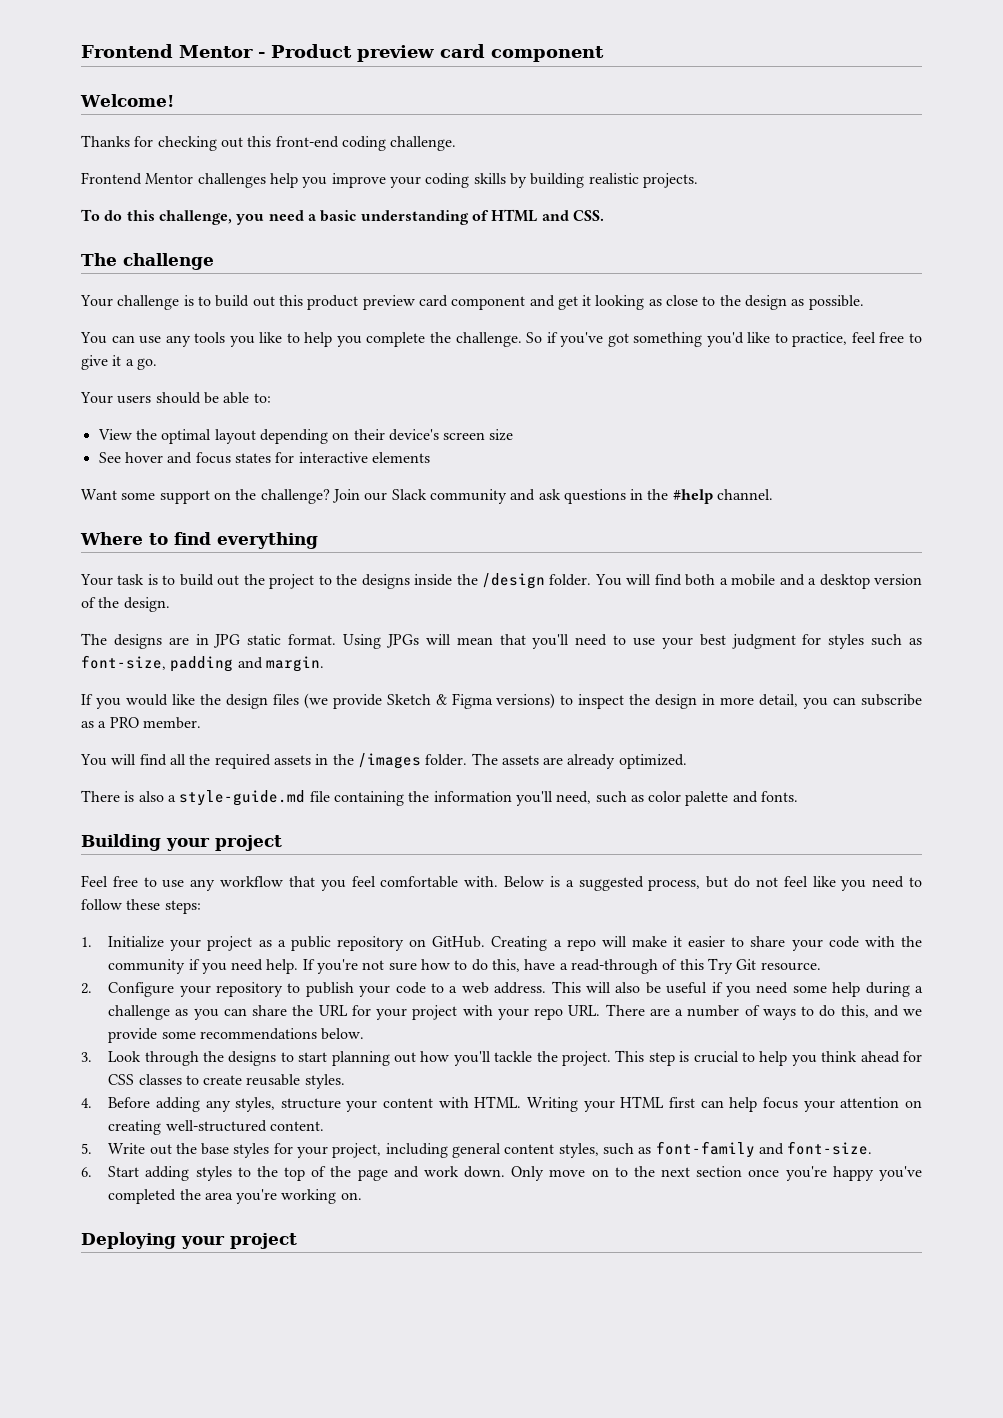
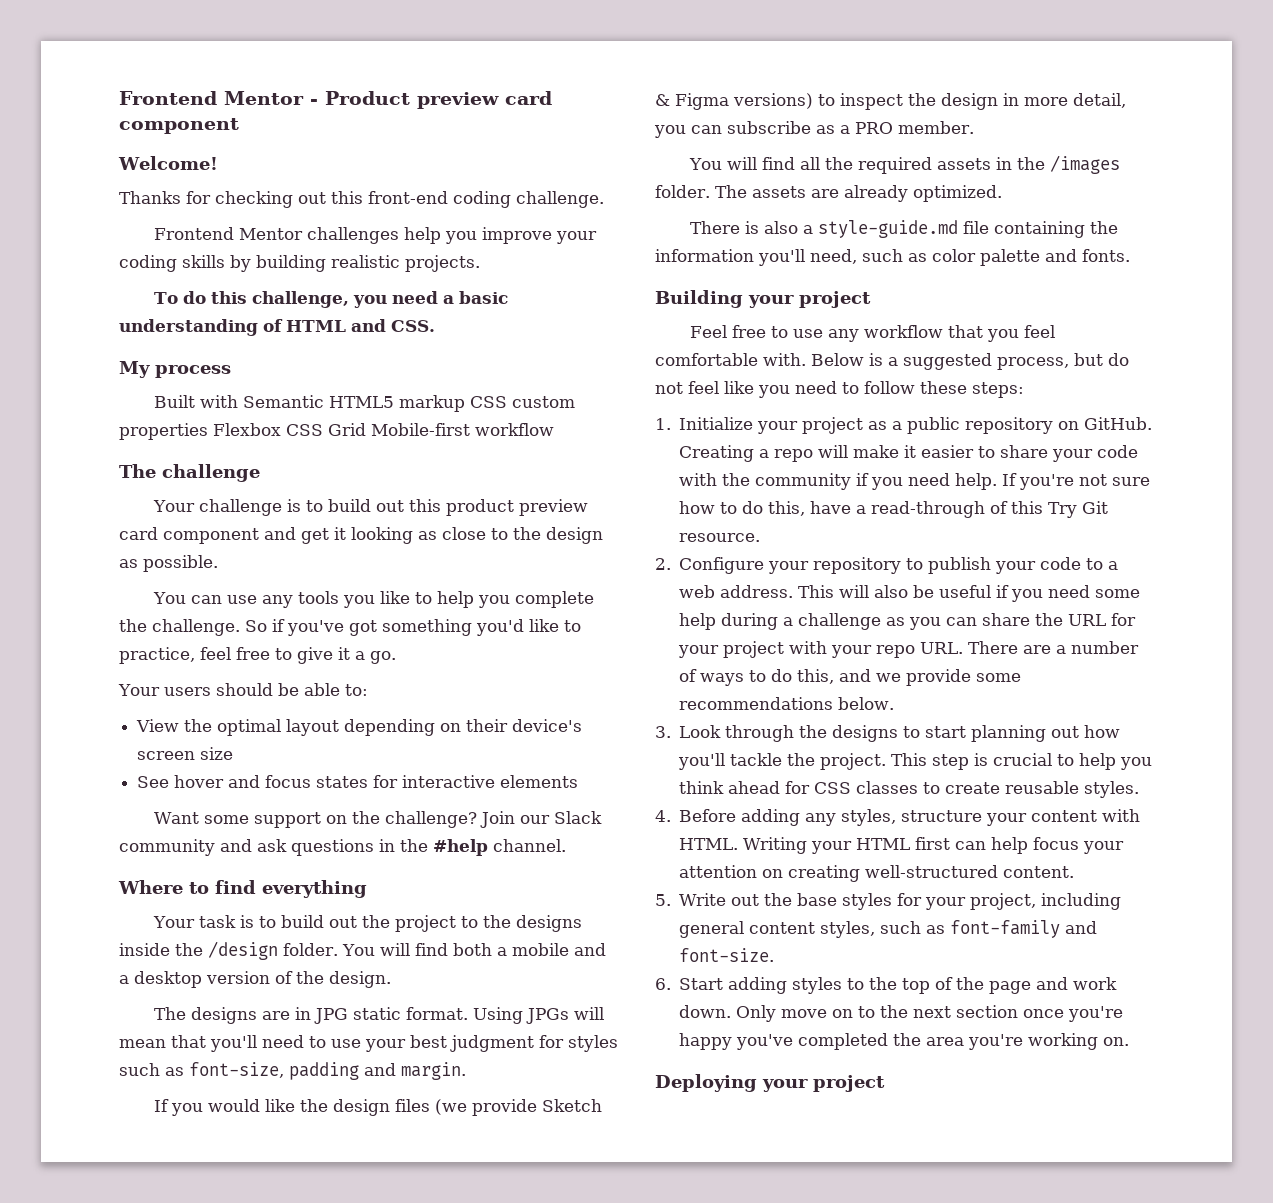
+ My process
+ Built with Semantic HTML5 markup CSS custom properties Flexbox CSS Grid Mobile-first workflow

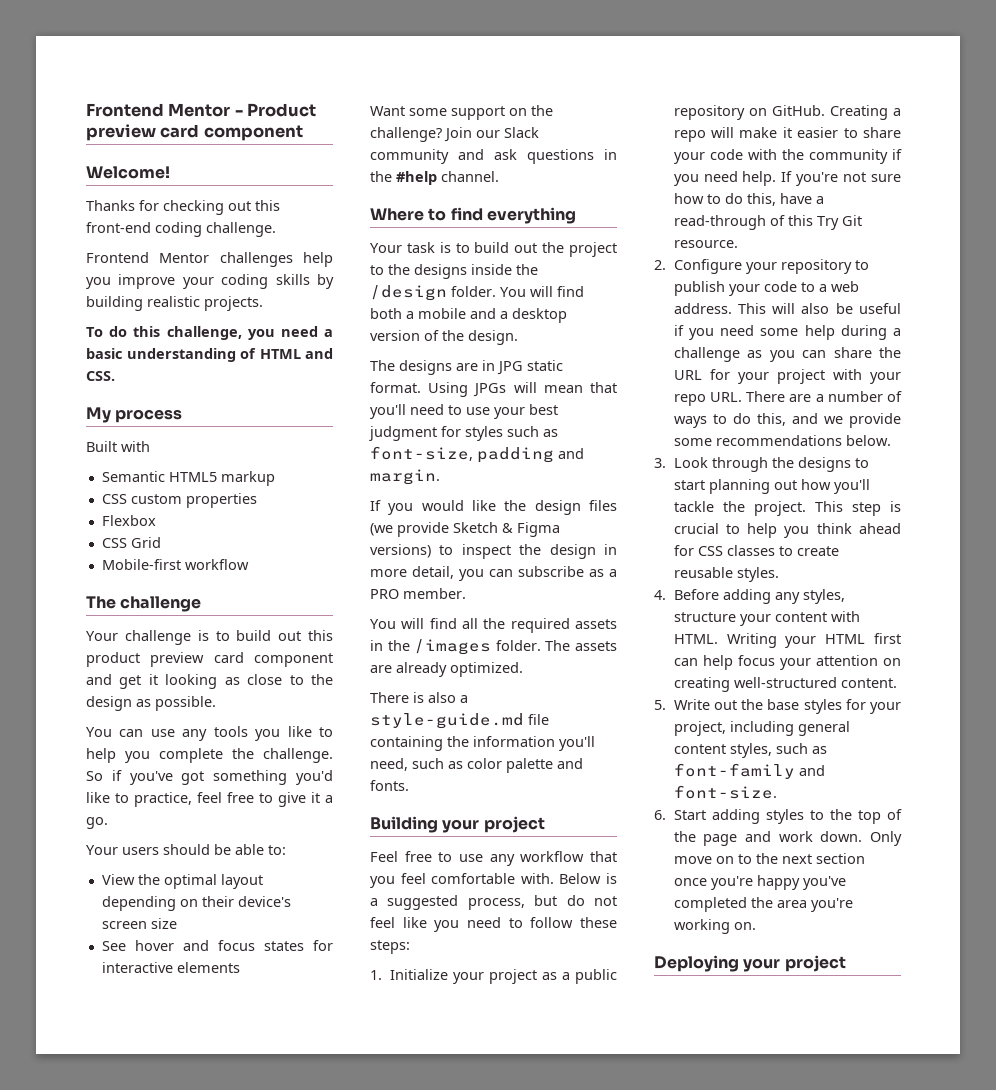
- Built with Semantic HTML5 markup CSS custom properties Flexbox CSS Grid Mobile-first workflow
+ Built with
+ Semantic HTML5 markup
+ CSS custom properties
+ Flexbox
+ CSS Grid
+ Mobile-first workflow

